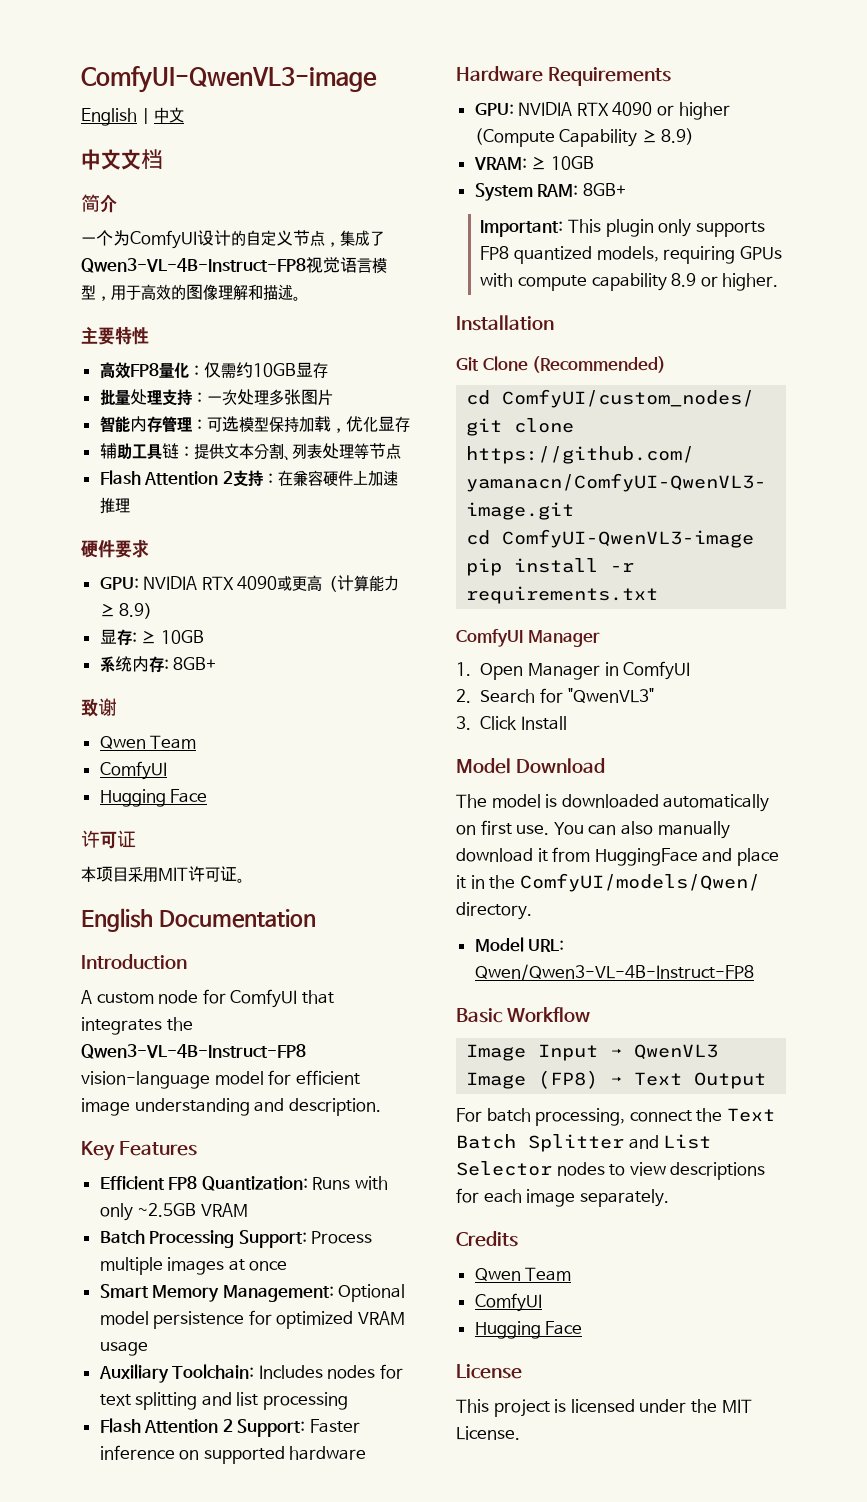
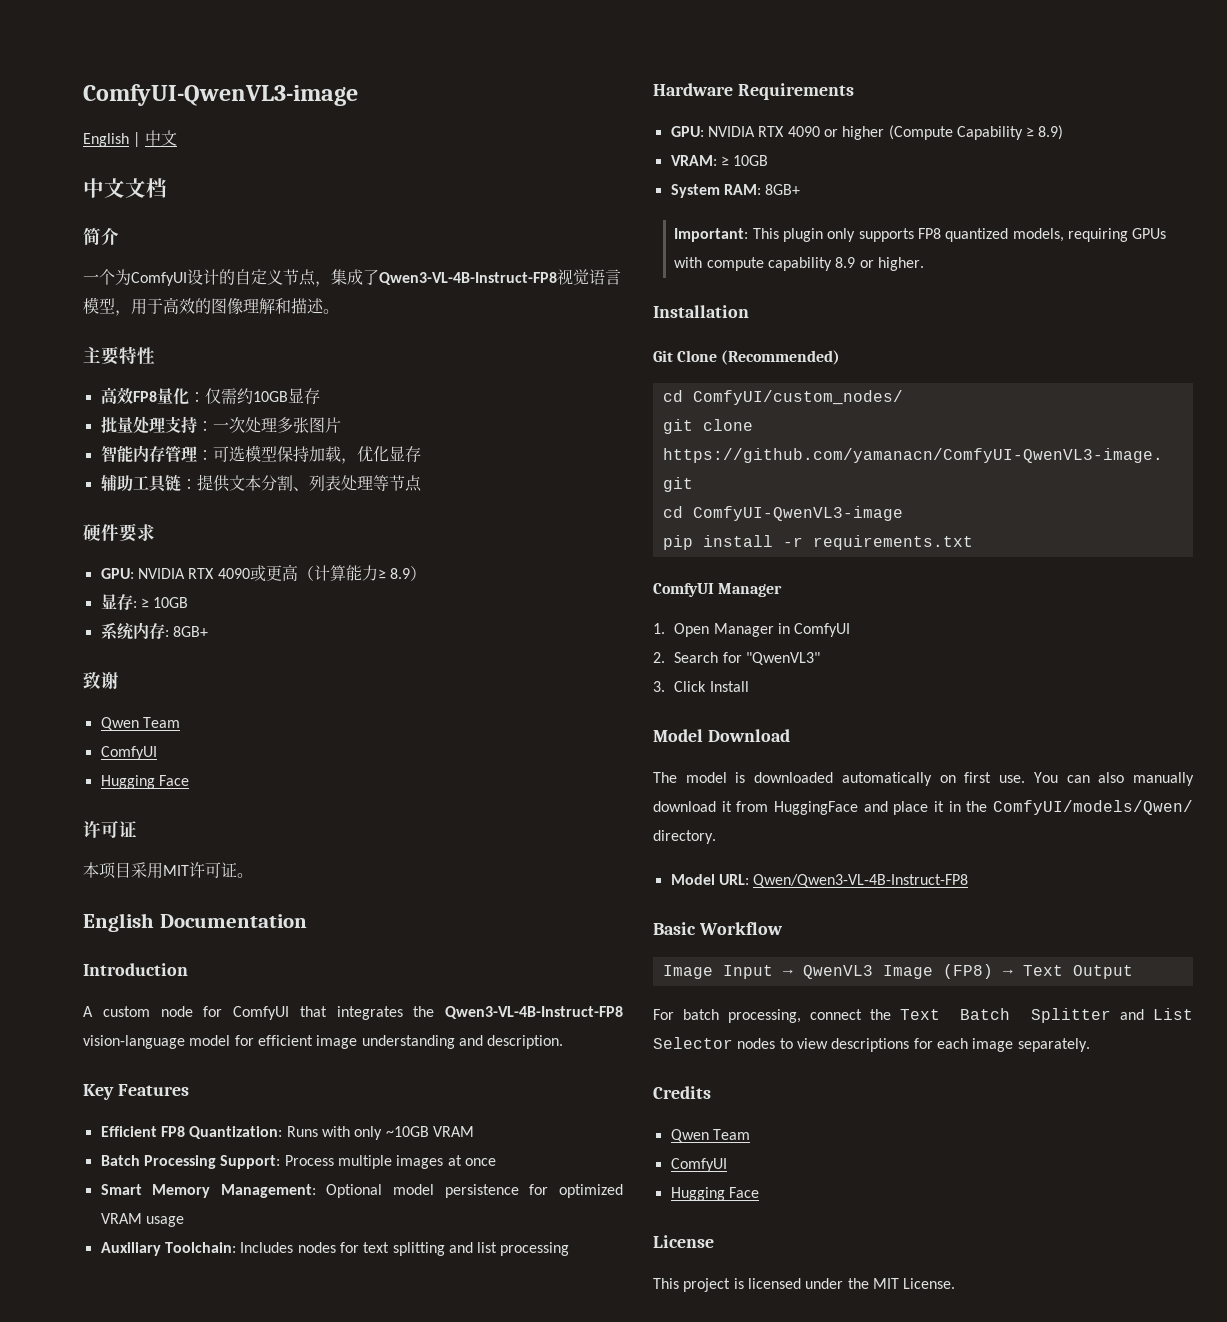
- Flash Attention 2支持：在兼容硬件上加速推理
- Efficient FP8 Quantization: Runs with only ~2.5GB VRAM
+ Efficient FP8 Quantization: Runs with only ~10GB VRAM
- Flash Attention 2 Support: Faster inference on supported hardware

